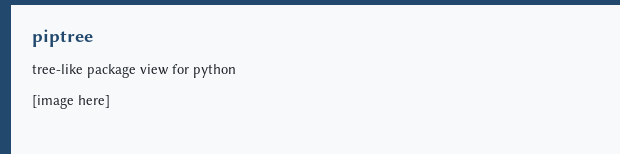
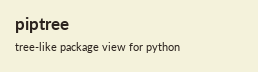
- [image here]

